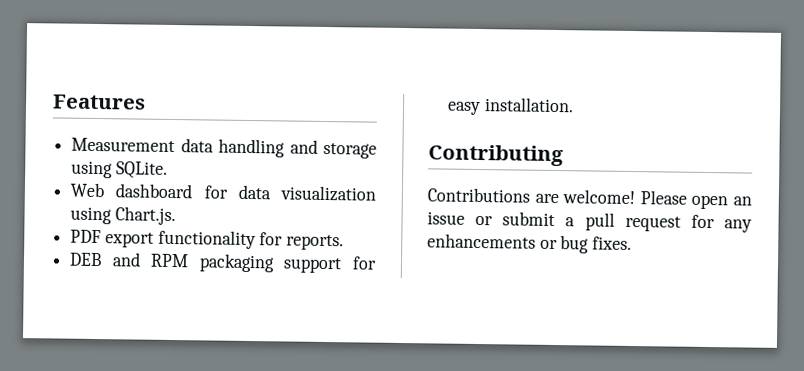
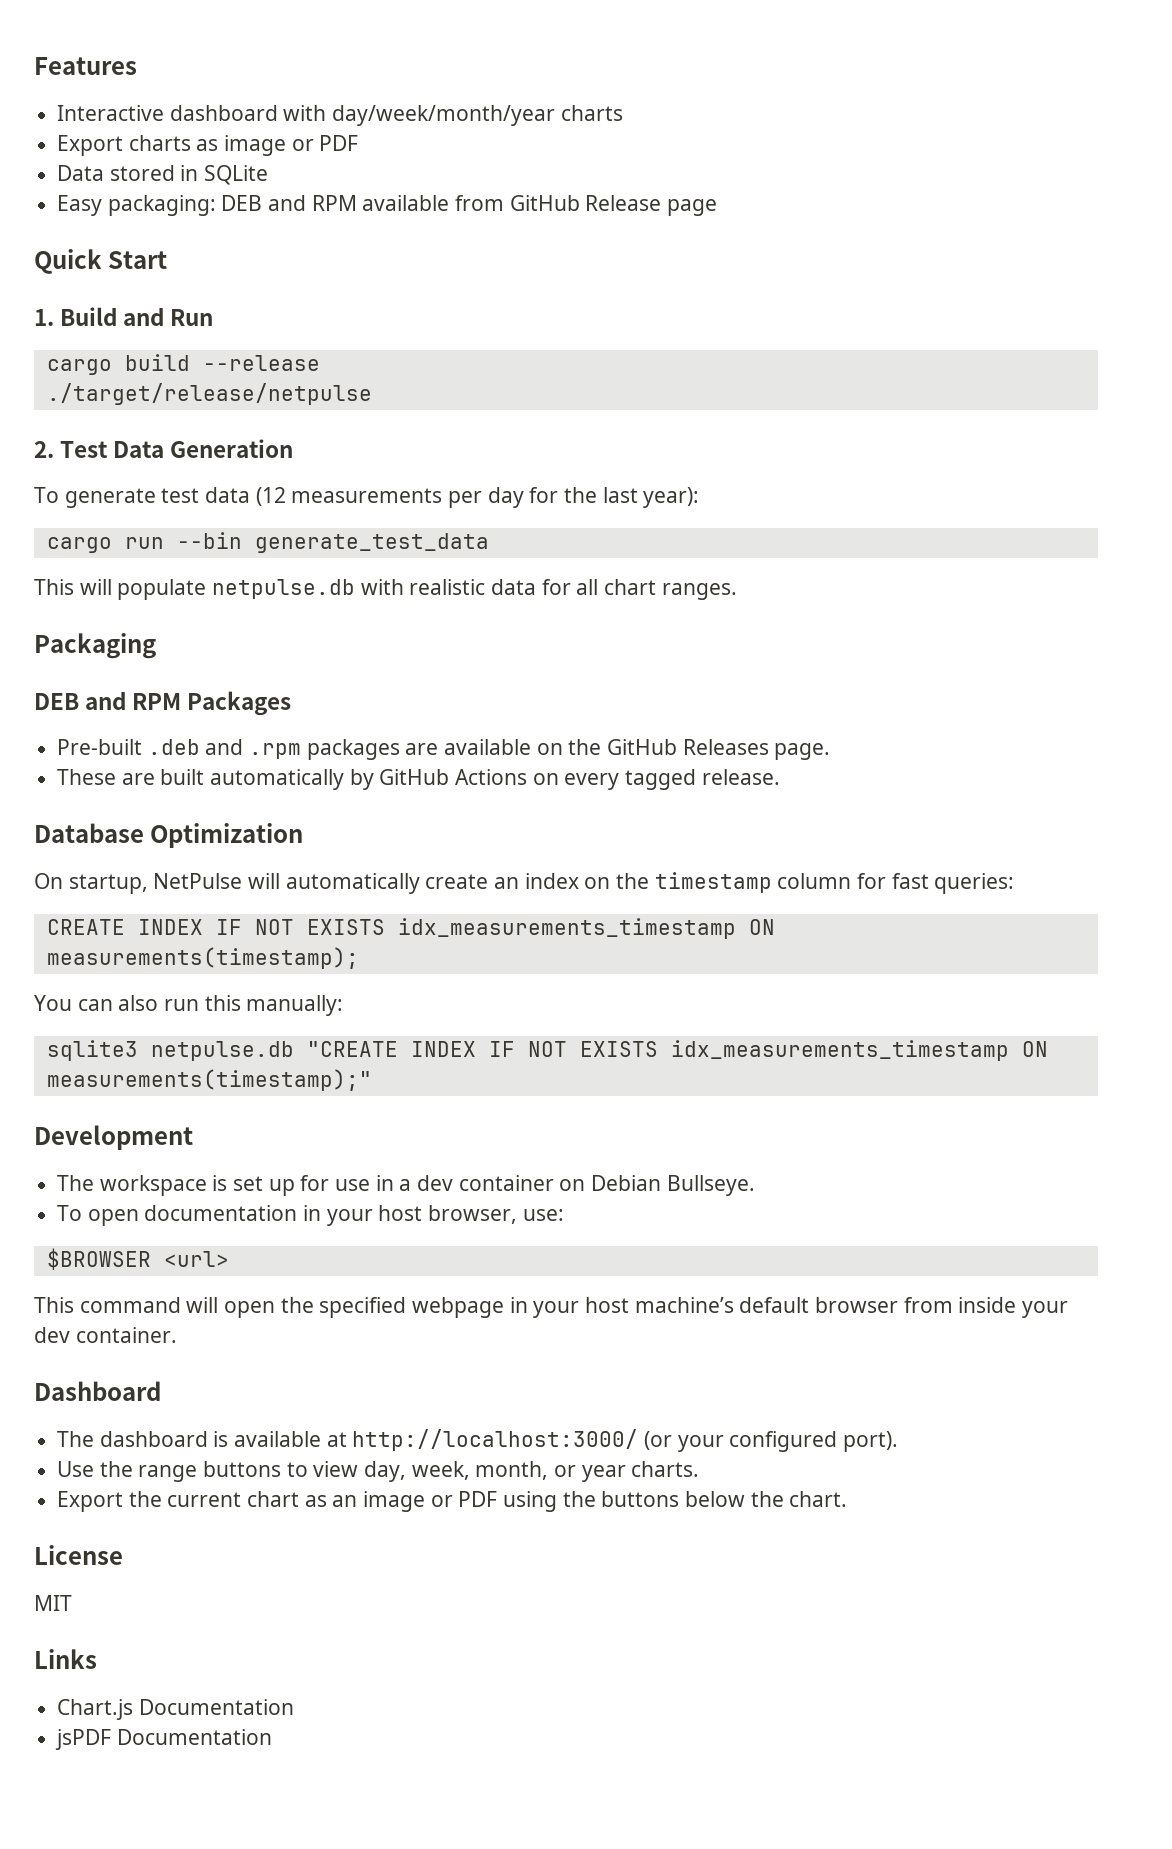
- Measurement data handling and storage using SQLite.
- Web dashboard for data visualization using Chart.js.
- PDF export functionality for reports.
- DEB and RPM packaging support for easy installation.
- Contributing
- Contributions are welcome! Please open an issue or submit a pull request for any enhancements or bug fixes.
+ Interactive dashboard with day/week/month/year charts
+ Export charts as image or PDF
+ Data stored in SQLite
+ Easy packaging: DEB and RPM available from GitHub Release page
+ Quick Start
+ 1. Build and Run
+ cargo build --release
+ ./target/release/netpulse
+ 2. Test Data Generation
+ To generate test data (12 measurements per day for the last year):
+ cargo run --bin generate_test_data
+ This will populate netpulse.db with realistic data for all chart ranges.
+ Packaging
+ DEB and RPM Packages
+ Pre-built .deb and .rpm packages are available on the GitHub Releases page.
+ These are built automatically by GitHub Actions on every tagged release.
+ Database Optimization
+ On startup, NetPulse will automatically create an index on the timestamp column for fast queries:
+ CREATE INDEX IF NOT EXISTS idx_measurements_timestamp ON measurements(timestamp);
+ You can also run this manually:
+ sqlite3 netpulse.db "CREATE INDEX IF NOT EXISTS idx_measurements_timestamp ON measurements(timestamp);"
+ Development
+ The workspace is set up for use in a dev container on Debian Bullseye.
+ To open documentation in your host browser, use:
+ $BROWSER <url>
+ This command will open the specified webpage in your host machine’s default browser from inside your dev container.
+ Dashboard
+ The dashboard is available at http://localhost:3000/ (or your configured port).
+ Use the range buttons to view day, week, month, or year charts.
+ Export the current chart as an image or PDF using the buttons below the chart.
+ License
+ MIT
+ Links
+ Chart.js Documentation
+ jsPDF Documentation

